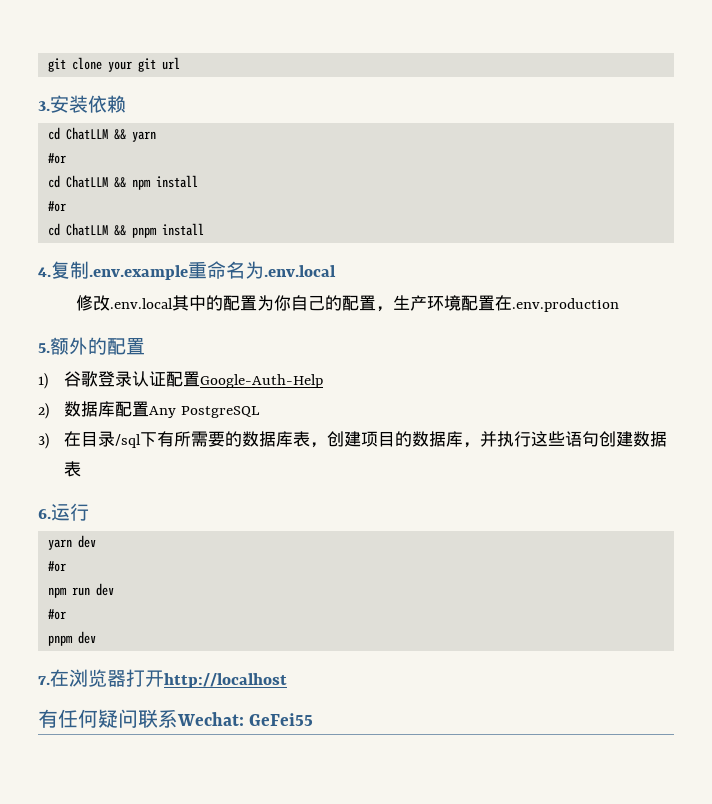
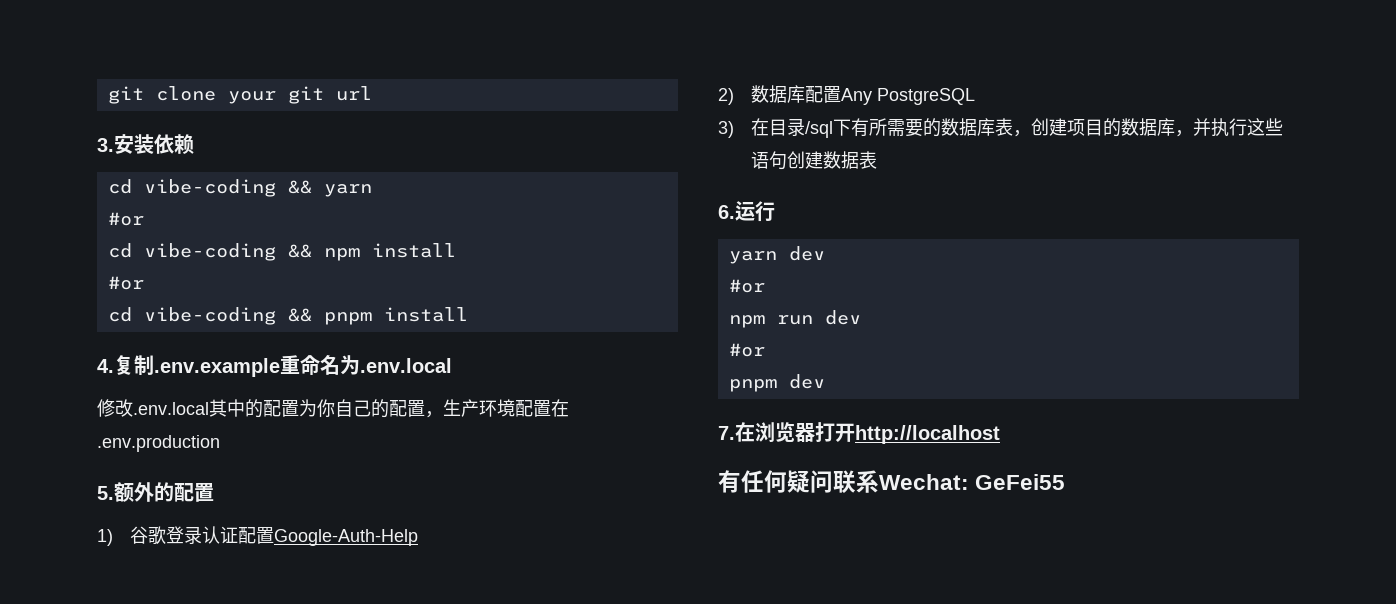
- cd ChatLLM && yarn
+ cd vibe-coding && yarn
- cd ChatLLM && npm install
+ cd vibe-coding && npm install
- cd ChatLLM && pnpm install
+ cd vibe-coding && pnpm install

